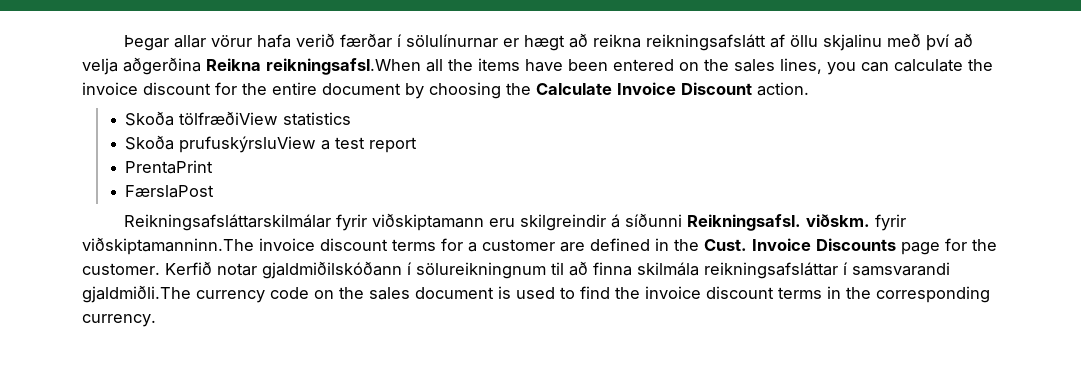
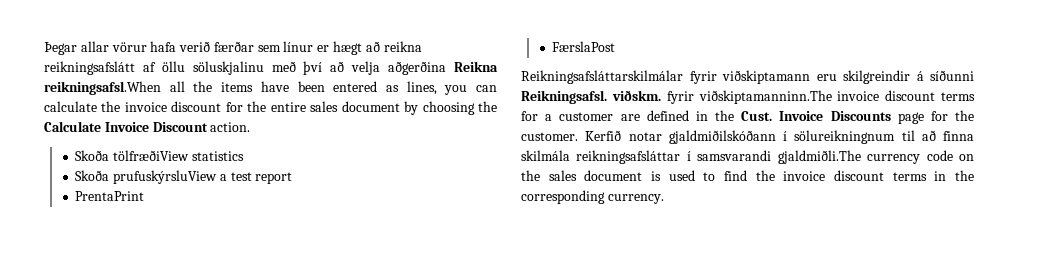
- Þegar allar vörur hafa verið færðar í sölulínurnar er hægt að reikna reikningsafslátt af öllu skjalinu með því að velja aðgerðina Reikna reikningsafsl.When all the items have been entered on the sales lines, you can calculate the invoice discount for the entire document by choosing the Calculate Invoice Discount action.
+ Þegar allar vörur hafa verið færðar sem línur er hægt að reikna reikningsafslátt af öllu söluskjalinu með því að velja aðgerðina Reikna reikningsafsl.When all the items have been entered as lines, you can calculate the invoice discount for the entire sales document by choosing the Calculate Invoice Discount action.

